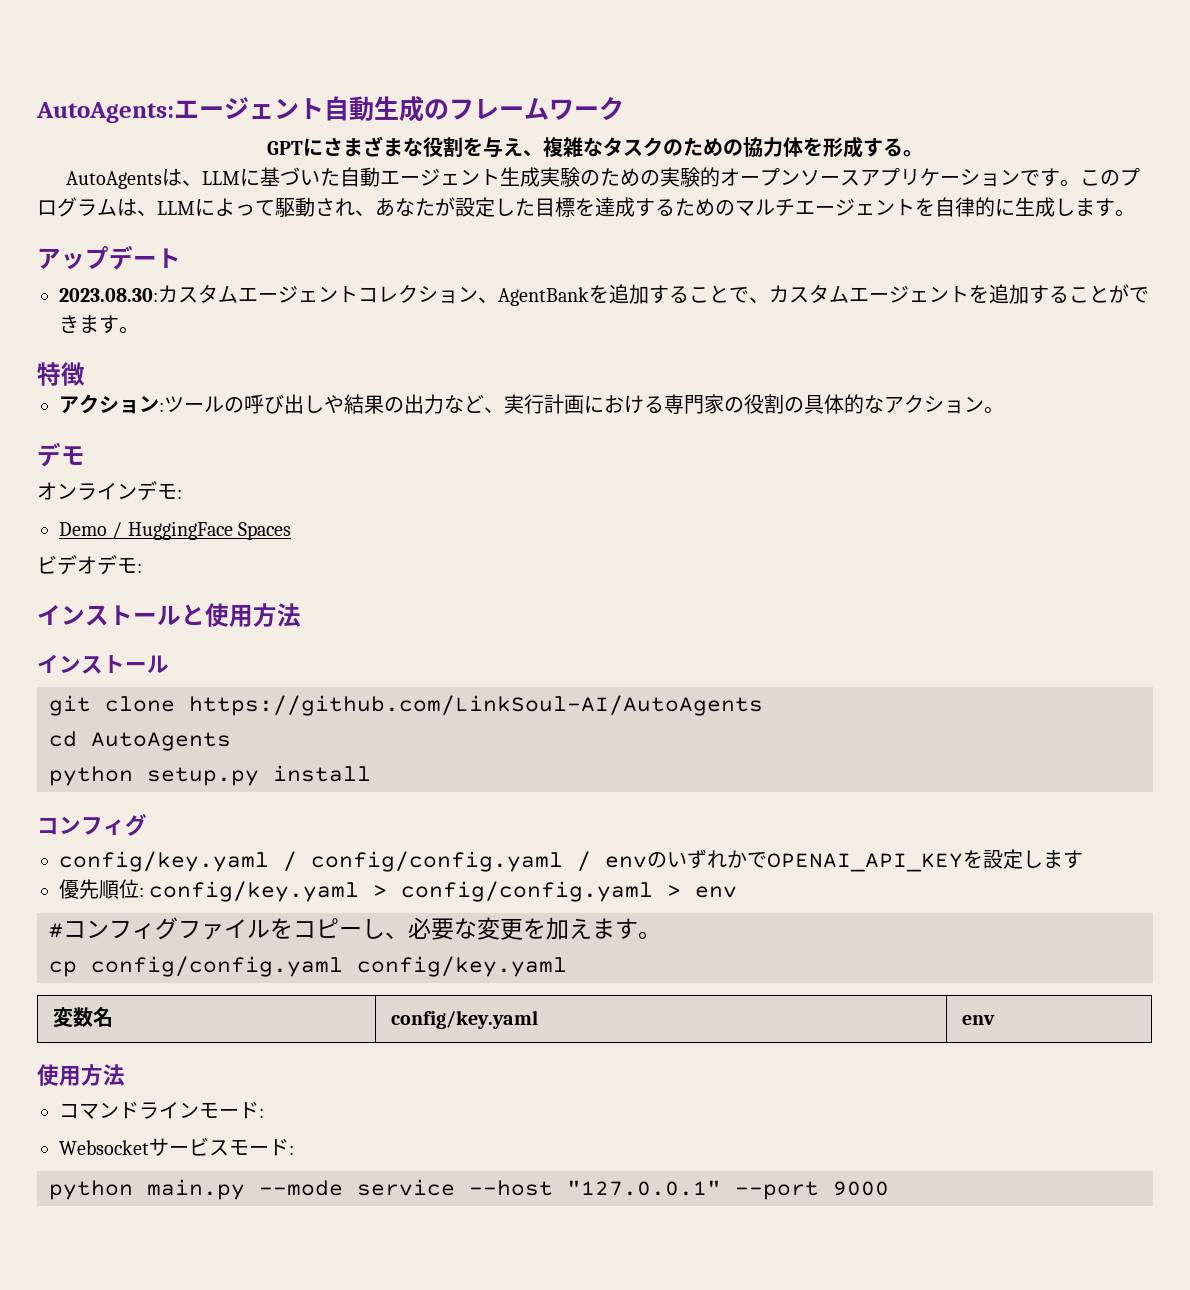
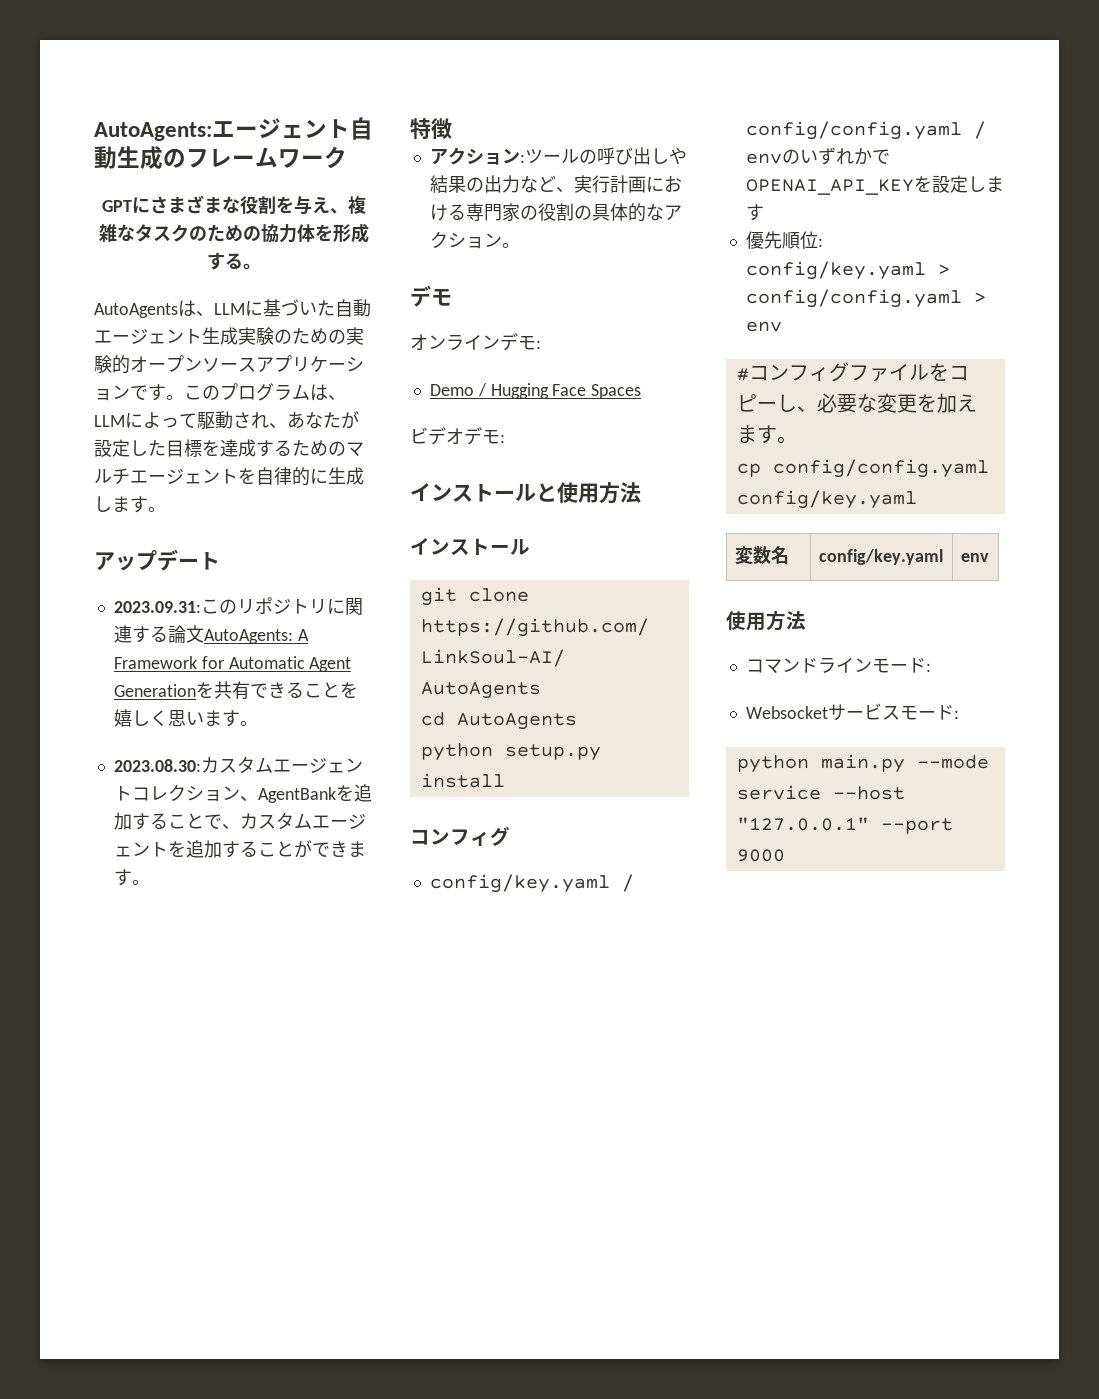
+ 2023.09.31:このリポジトリに関連する論文AutoAgents: A Framework for Automatic Agent Generationを共有できることを嬉しく思います。
- Demo / HuggingFace Spaces
+ Demo / Hugging Face Spaces

